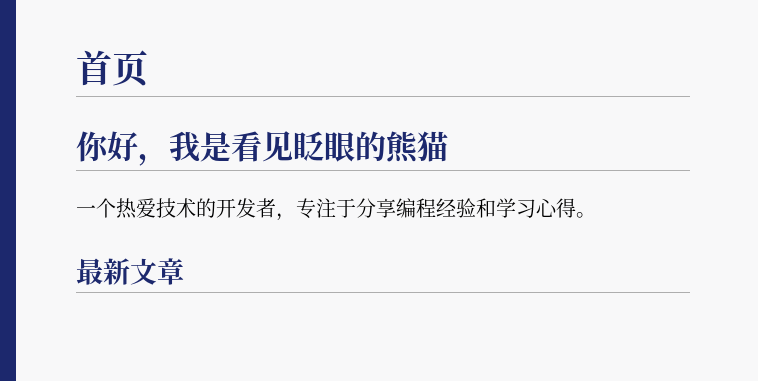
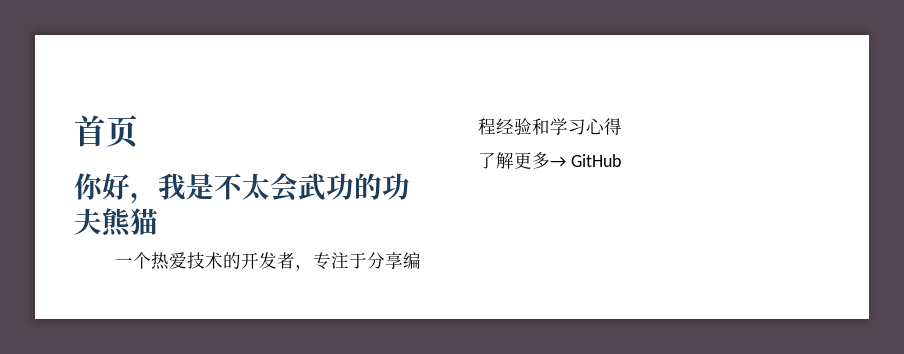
- 你好，我是看见眨眼的熊猫
+ 你好，我是不太会武功的功夫熊猫
- 一个热爱技术的开发者，专注于分享编程经验和学习心得。
- 最新文章
+ 一个热爱技术的开发者，专注于分享编程经验和学习心得
+ 了解更多→ GitHub

